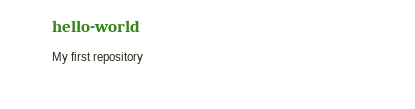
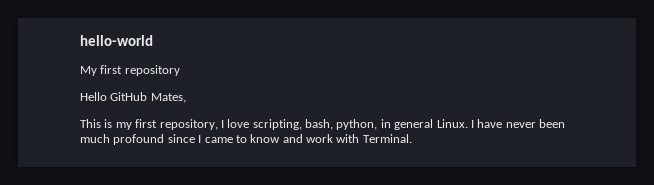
+ Hello GitHub Mates,
+ This is my first repository, I love scripting, bash, python, in general Linux. I have never been much profound since I came to know and work with Terminal.

